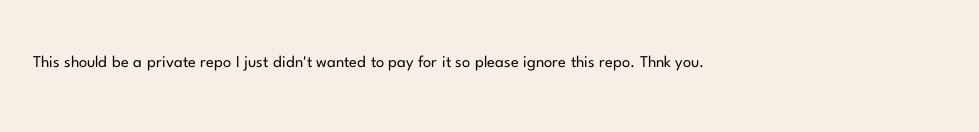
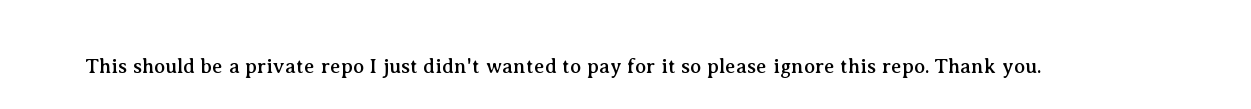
- Thnk you.
+ Thank you.

